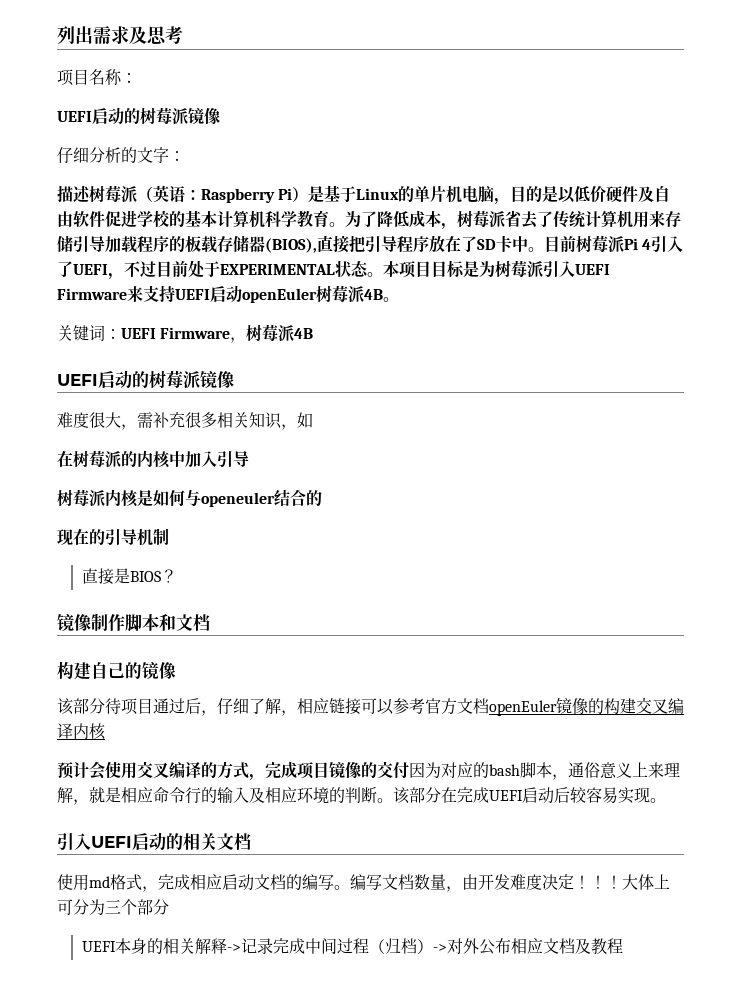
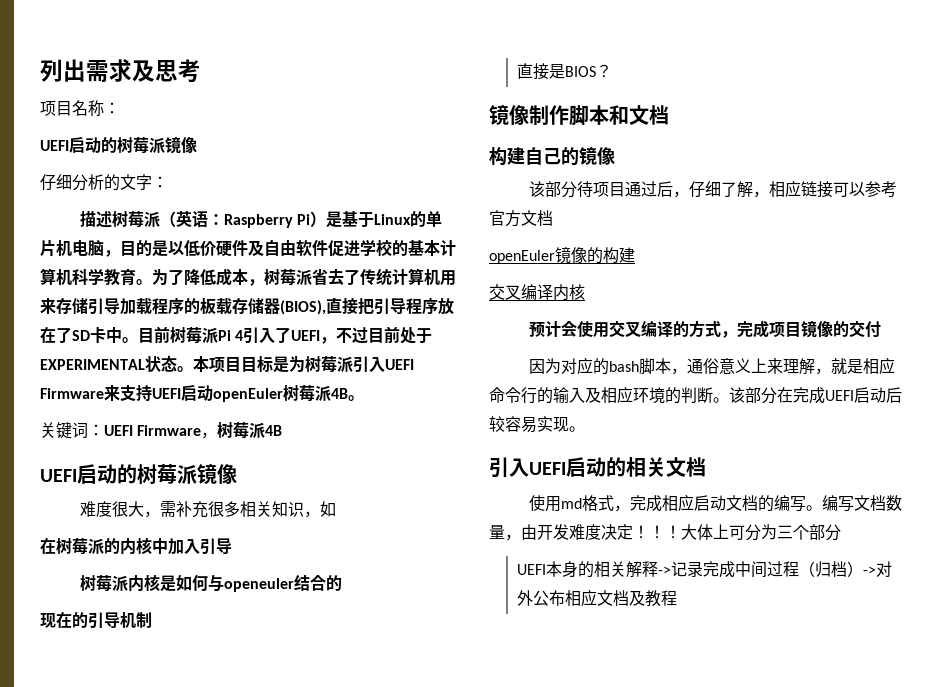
- 该部分待项目通过后，仔细了解，相应链接可以参考官方文档openEuler镜像的构建交叉编译内核
+ 该部分待项目通过后，仔细了解，相应链接可以参考官方文档
+ openEuler镜像的构建
+ 交叉编译内核
- 预计会使用交叉编译的方式，完成项目镜像的交付因为对应的bash脚本，通俗意义上来理解，就是相应命令行的输入及相应环境的判断。
+ 预计会使用交叉编译的方式，完成项目镜像的交付
+ 因为对应的bash脚本，通俗意义上来理解，就是相应命令行的输入及相应环境的判断。

